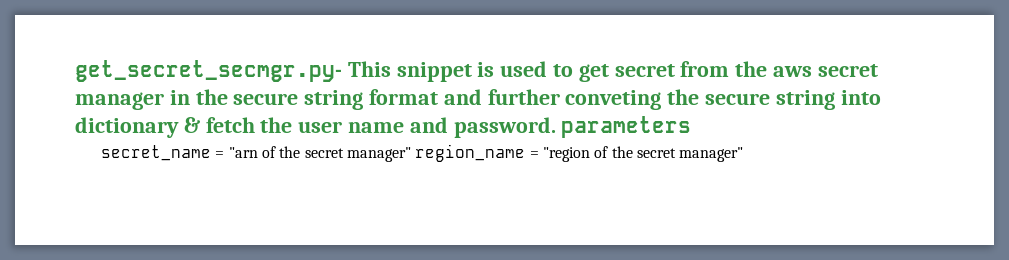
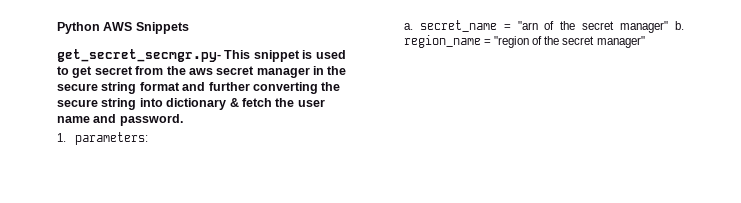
+ Python AWS Snippets
- get_secret_secmgr.py- This snippet is used to get secret from the aws secret manager in the secure string format and further conveting the secure string into dictionary & fetch the user name and password. parameters
- secret_name = "arn of the secret manager" region_name = "region of the secret manager"
+ get_secret_secmgr.py- This snippet is used to get secret from the aws secret manager in the secure string format and further converting the secure string into dictionary & fetch the user name and password.
+ 1. parameters:
+ a. secret_name = "arn of the secret manager" b. region_name = "region of the secret manager"

